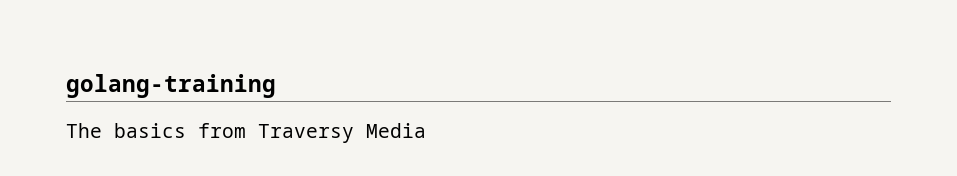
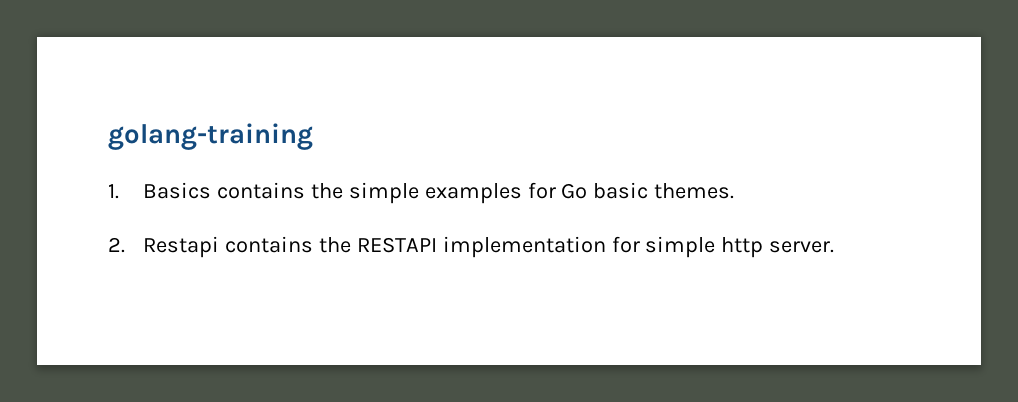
- The basics from Traversy Media
+ 1. Basics contains the simple examples for Go basic themes.
+ 2. Restapi contains the RESTAPI implementation for simple http server.

